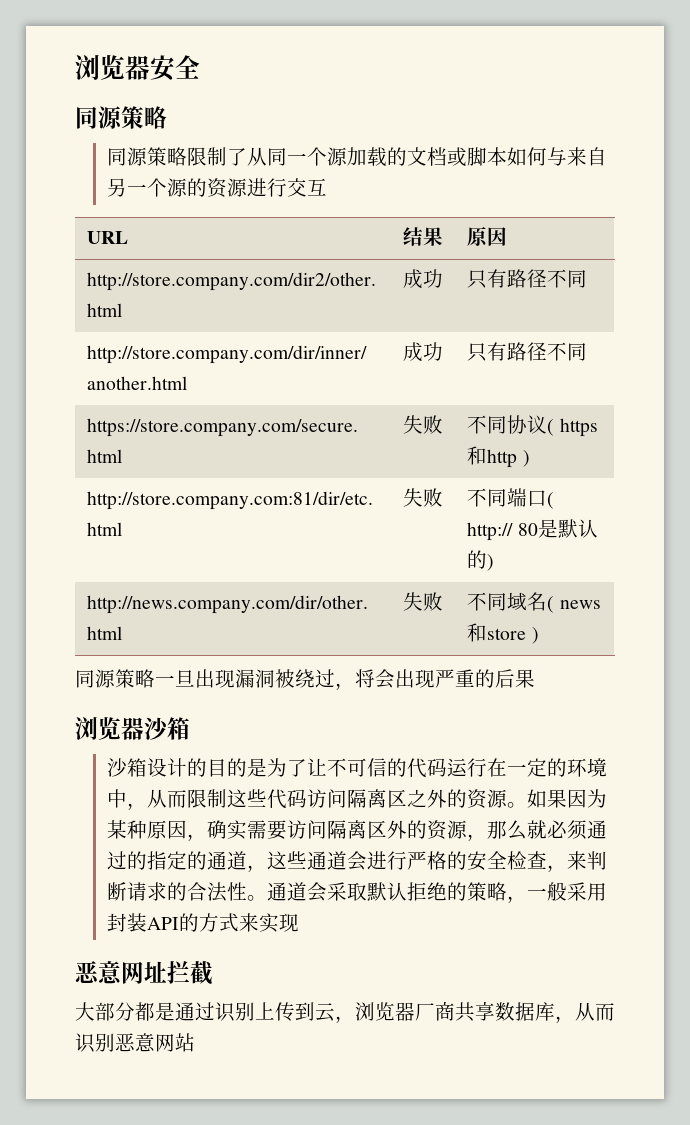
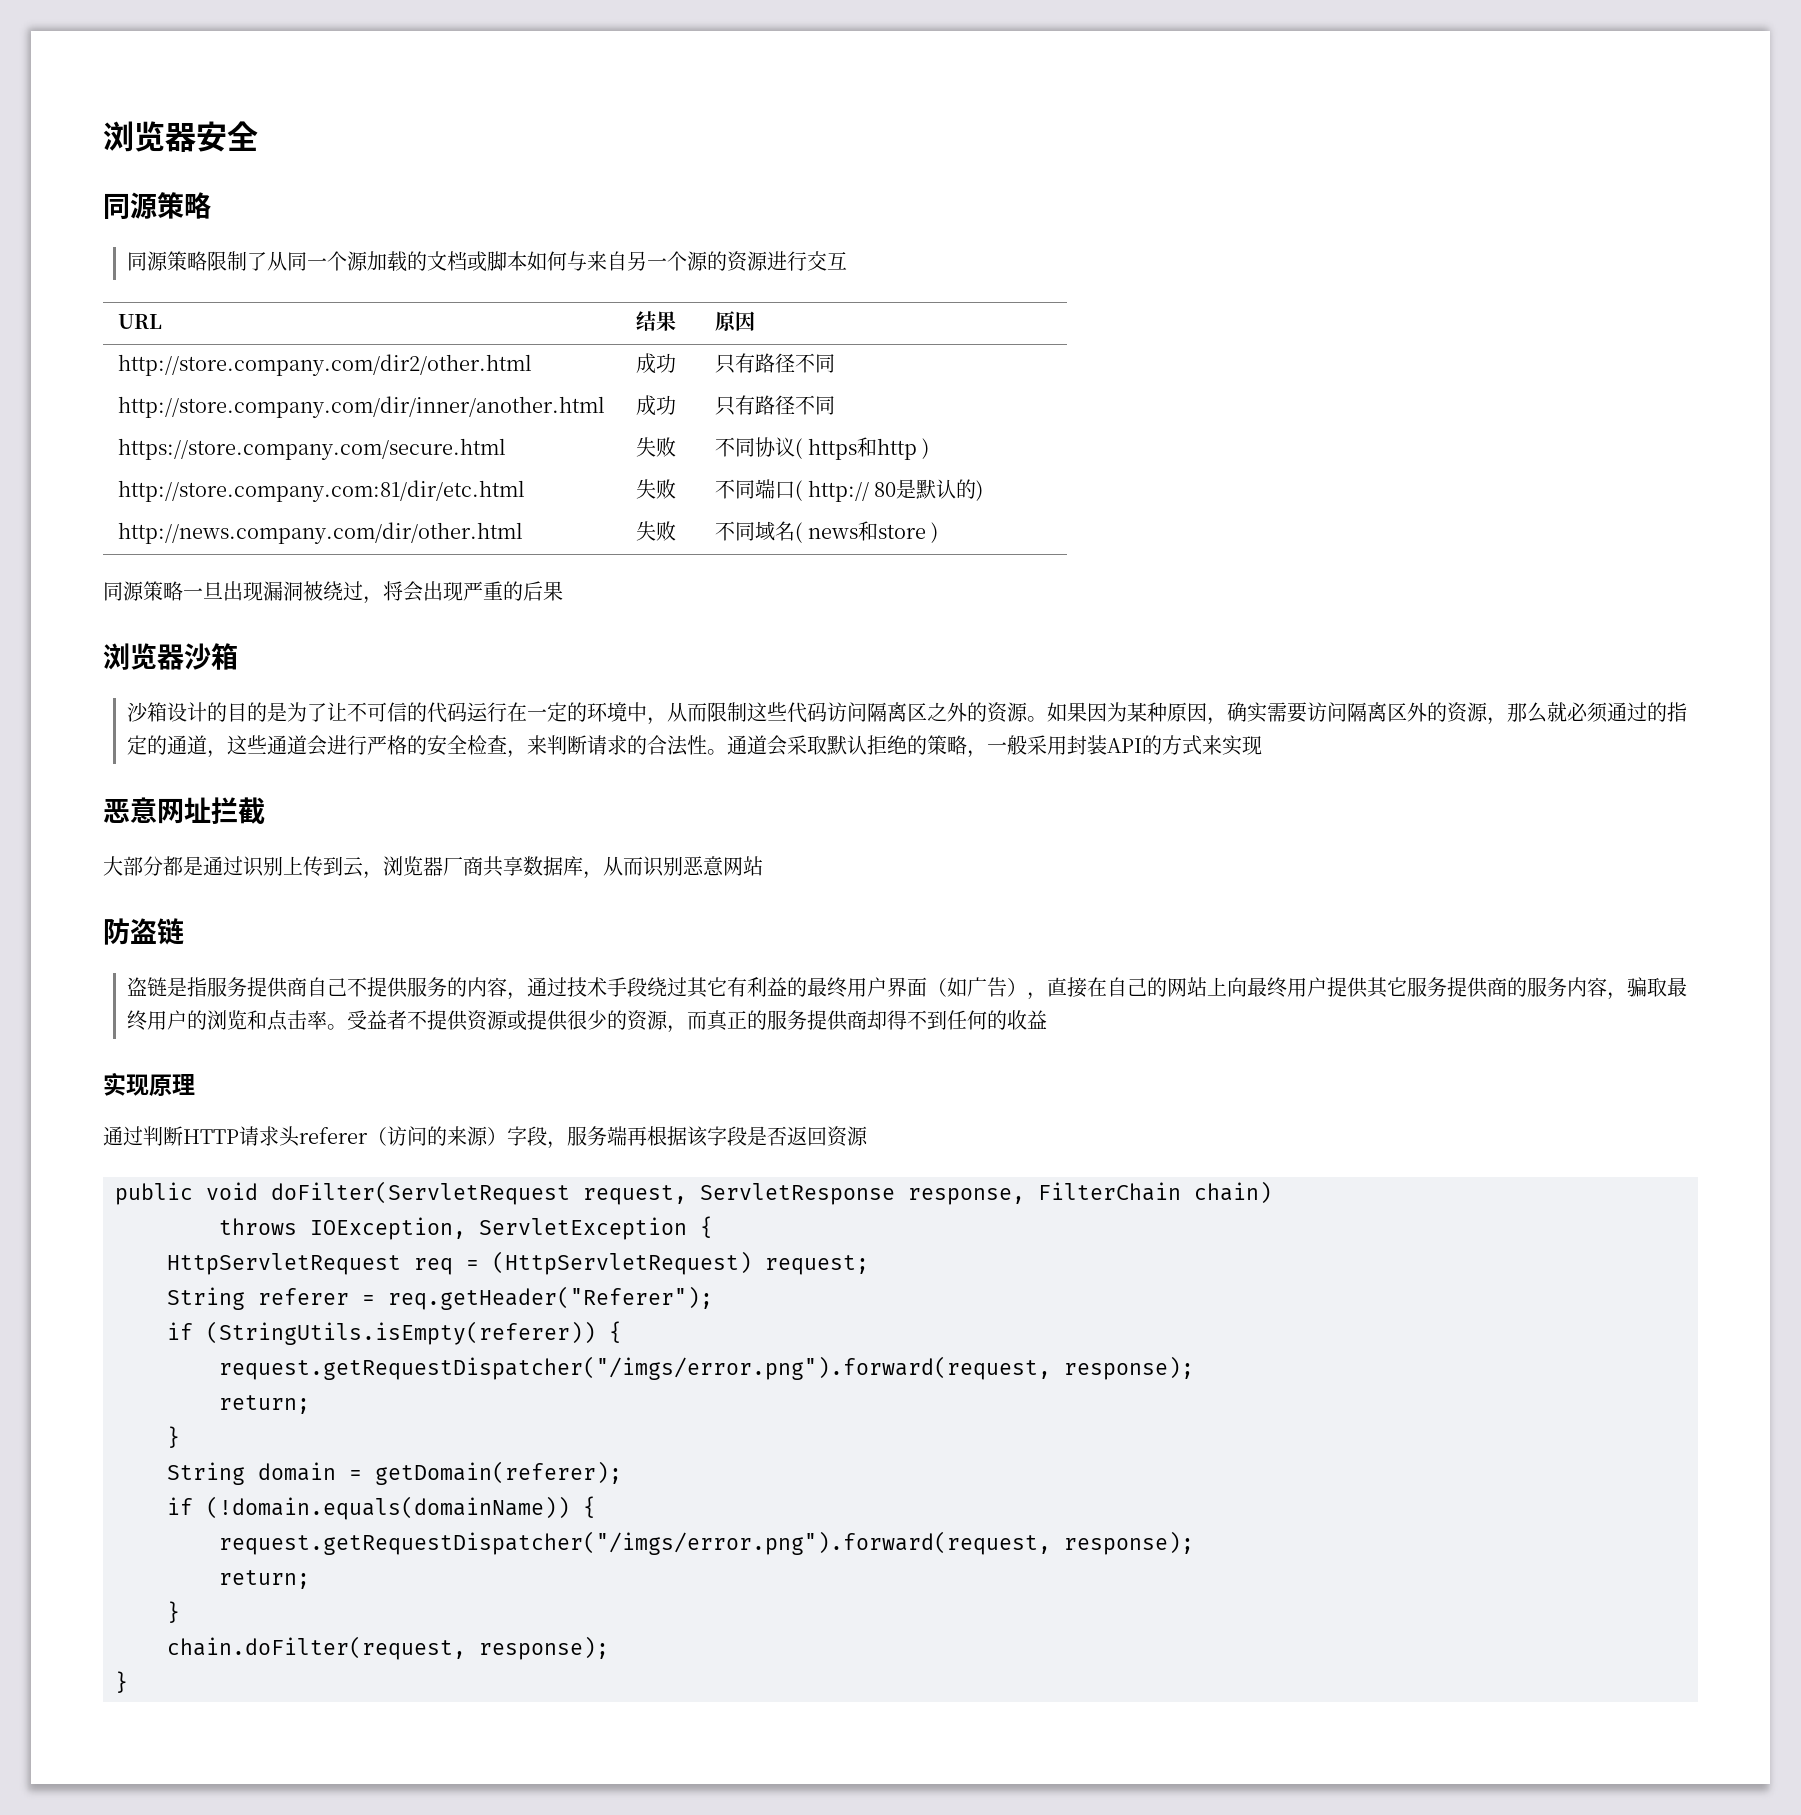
+ 防盗链
+ 盗链是指服务提供商自己不提供服务的内容，通过技术手段绕过其它有利益的最终用户界面（如广告），直接在自己的网站上向最终用户提供其它服务提供商的服务内容，骗取最终用户的浏览和点击率。受益者不提供资源或提供很少的资源，而真正的服务提供商却得不到任何的收益
+ 实现原理
+ 通过判断HTTP请求头referer（访问的来源）字段，服务端再根据该字段是否返回资源
+ public void doFilter(ServletRequest request, ServletResponse response, FilterChain chain)
+ throws IOException, ServletException {
+ HttpServletRequest req = (HttpServletRequest) request;
+ String referer = req.getHeader("Referer");
+ if (StringUtils.isEmpty(referer)) {
+ request.getRequestDispatcher("/imgs/error.png").forward(request, response);
+ return;
+ }
+ String domain = getDomain(referer);
+ if (!domain.equals(domainName)) {
+ request.getRequestDispatcher("/imgs/error.png").forward(request, response);
+ return;
+ }
+ chain.doFilter(request, response);
+ }

